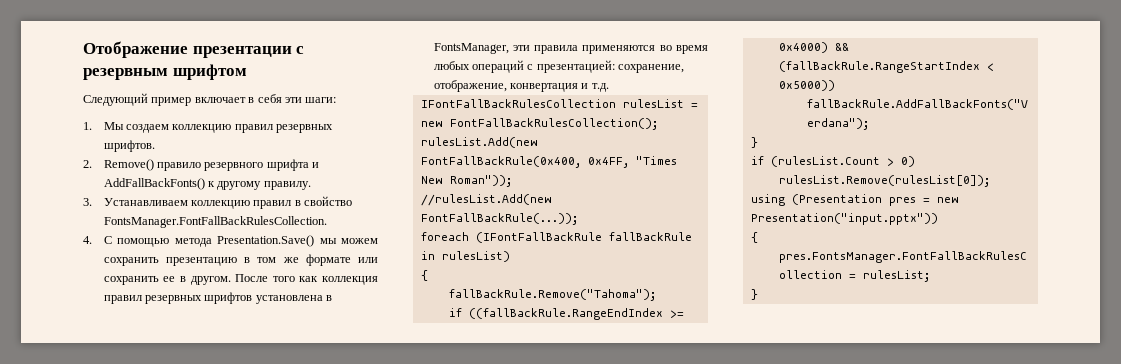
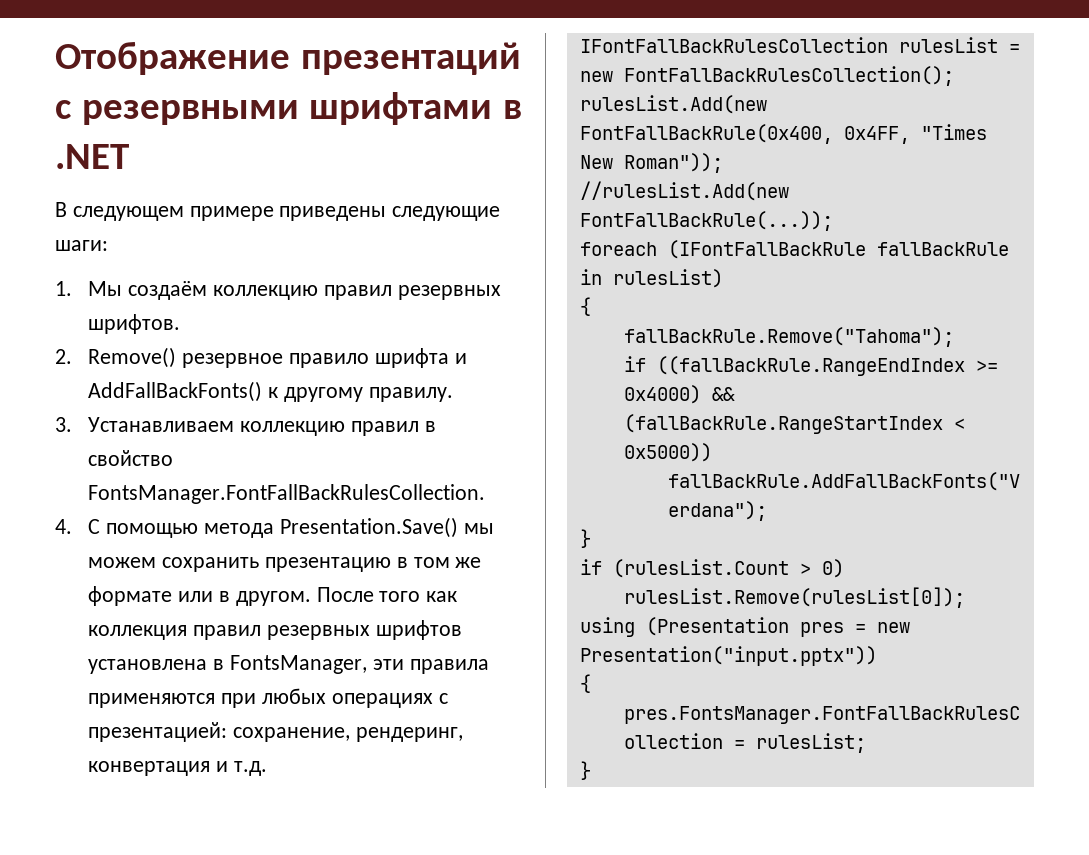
- Отображение презентации с резервным шрифтом
- Следующий пример включает в себя эти шаги:
+ Отображение презентаций с резервными шрифтами в .NET
+ В следующем примере приведены следующие шаги:
- 1. Мы создаем коллекцию правил резервных шрифтов.
+ 1. Мы создаём коллекцию правил резервных шрифтов.
- 2. Remove() правило резервного шрифта и AddFallBackFonts() к другому правилу.
+ 2. Remove() резервное правило шрифта и AddFallBackFonts() к другому правилу.
- 4. С помощью метода Presentation.Save() мы можем сохранить презентацию в том же формате или сохранить ее в другом.
+ 4. С помощью метода Presentation.Save() мы можем сохранить презентацию в том же формате или в другом.
- После того как коллекция правил резервных шрифтов установлена в FontsManager, эти правила применяются во время любых операций с презентацией: сохранение, отображение, конвертация и т.д.
+ После того как коллекция правил резервных шрифтов установлена в FontsManager, эти правила применяются при любых операциях с презентацией: сохранение, рендеринг, конвертация и т.д.

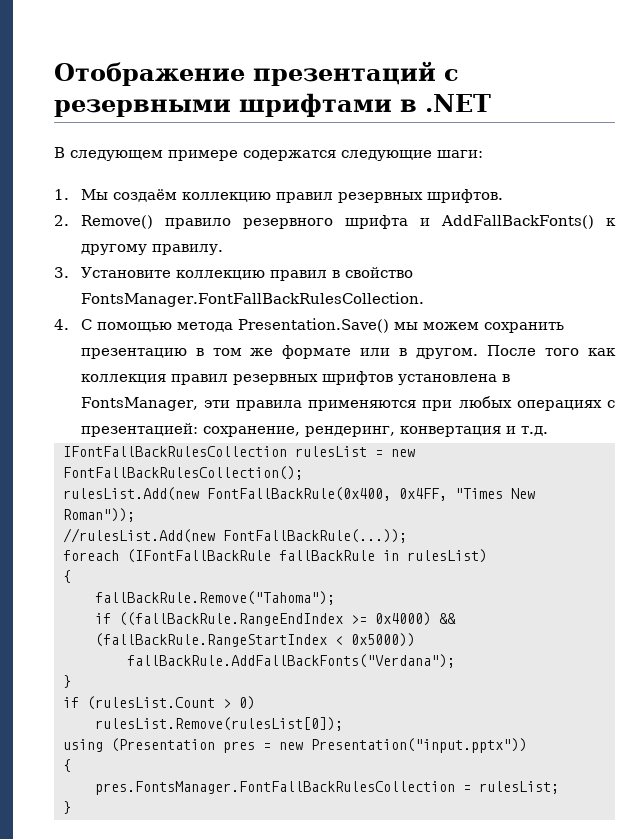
- В следующем примере приведены следующие шаги:
+ В следующем примере содержатся следующие шаги:
- 2. Remove() резервное правило шрифта и AddFallBackFonts() к другому правилу.
+ 2. Remove() правило резервного шрифта и AddFallBackFonts() к другому правилу.
- 3. Устанавливаем коллекцию правил в свойство FontsManager.FontFallBackRulesCollection.
+ 3. Установите коллекцию правил в свойство FontsManager.FontFallBackRulesCollection.

